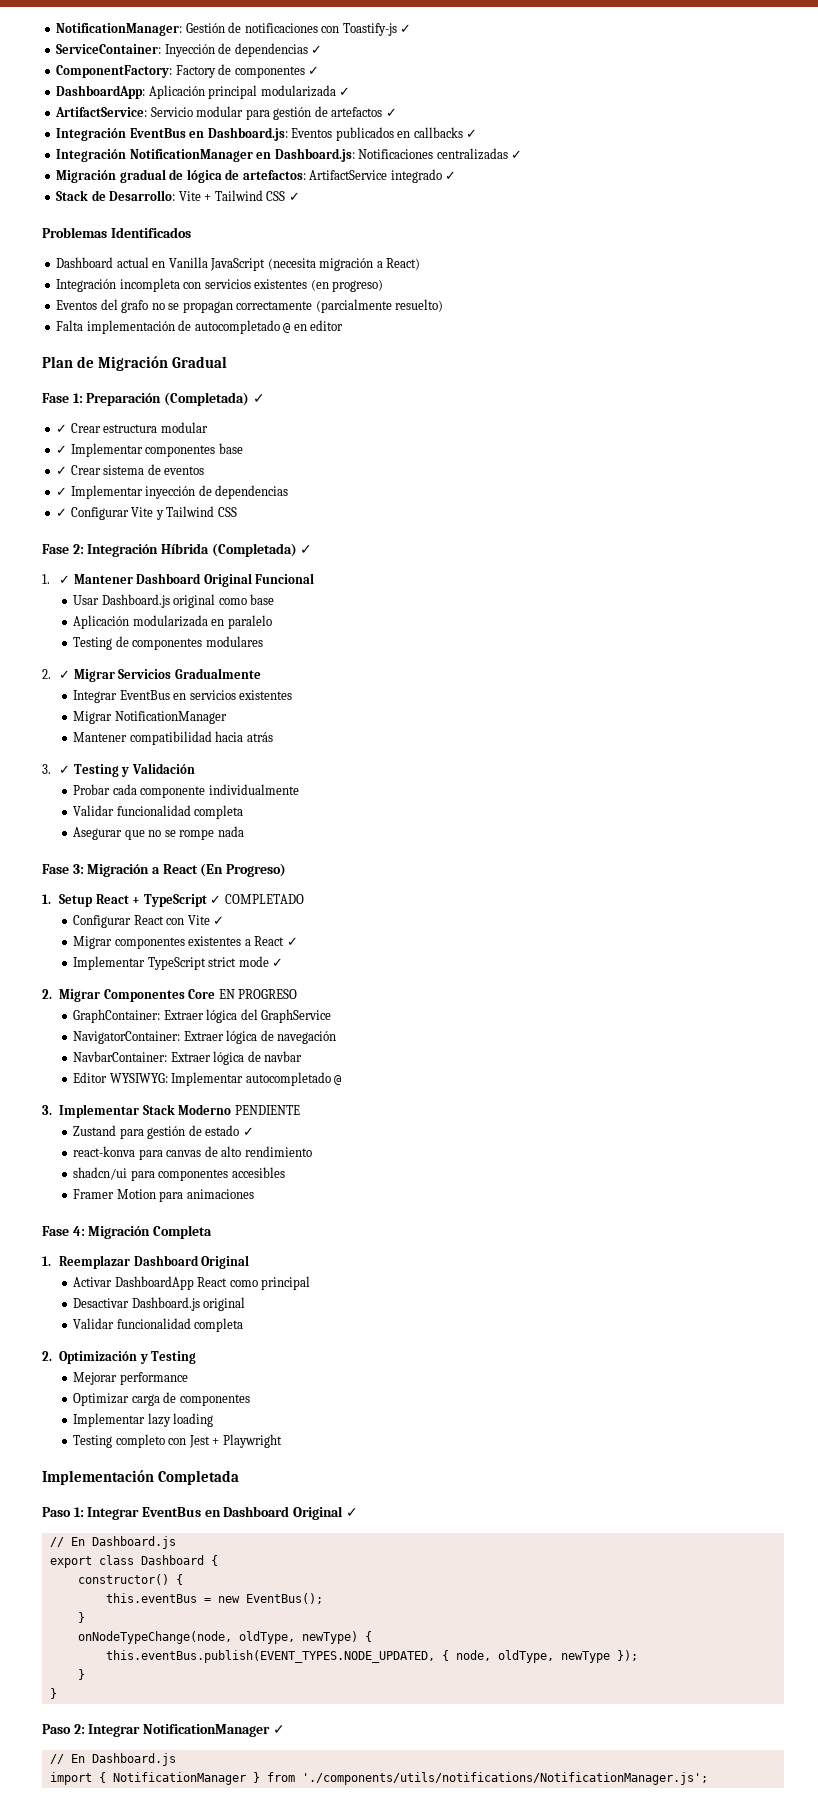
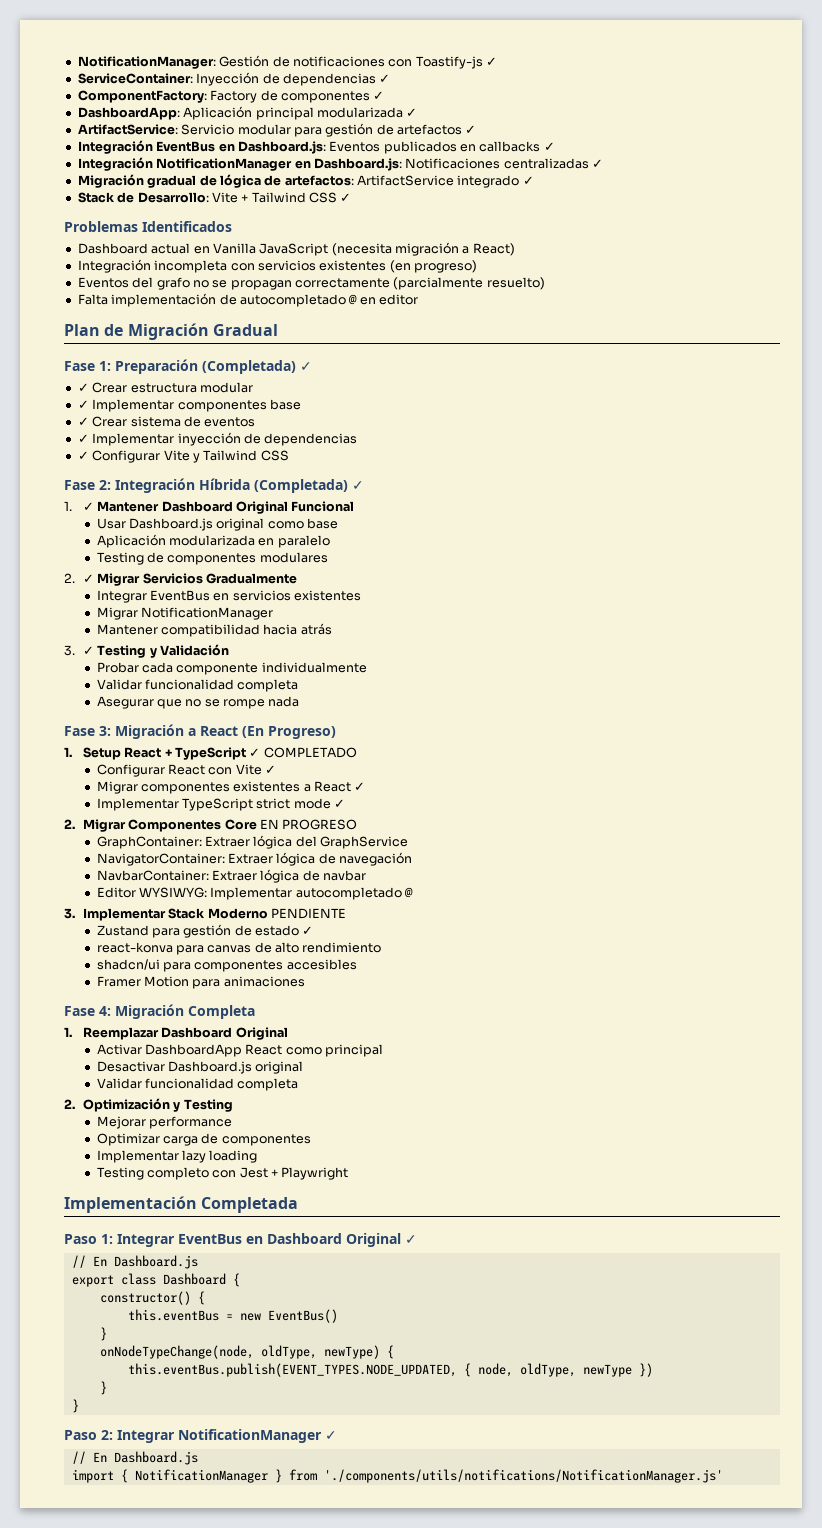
- this.eventBus = new EventBus();
+ this.eventBus = new EventBus()
- this.eventBus.publish(EVENT_TYPES.NODE_UPDATED, { node, oldType, newType });
+ this.eventBus.publish(EVENT_TYPES.NODE_UPDATED, { node, oldType, newType })
- import { NotificationManager } from './components/utils/notifications/NotificationManager.js';
+ import { NotificationManager } from './components/utils/notifications/NotificationManager.js'

